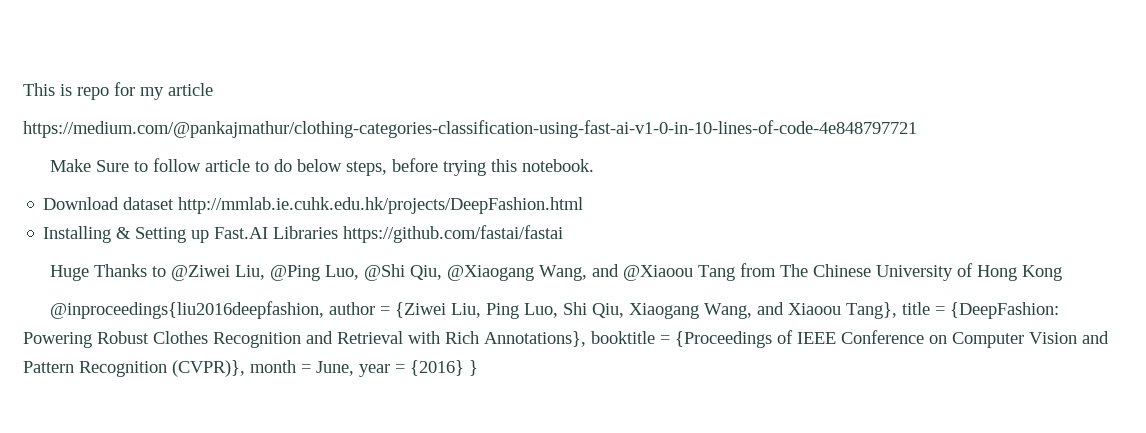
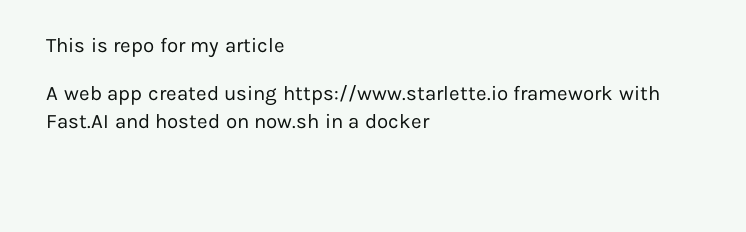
- https://medium.com/@pankajmathur/clothing-categories-classification-using-fast-ai-v1-0-in-10-lines-of-code-4e848797721
- Make Sure to follow article to do below steps, before trying this notebook.
- Download dataset http://mmlab.ie.cuhk.edu.hk/projects/DeepFashion.html
- Installing & Setting up Fast.AI Libraries https://github.com/fastai/fastai
- Huge Thanks to @Ziwei Liu, @Ping Luo, @Shi Qiu, @Xiaogang Wang, and @Xiaoou Tang from The Chinese University of Hong Kong
- @inproceedings{liu2016deepfashion, author = {Ziwei Liu, Ping Luo, Shi Qiu, Xiaogang Wang, and Xiaoou Tang}, title = {DeepFashion: Powering Robust Clothes Recognition and Retrieval with Rich Annotations}, booktitle = {Proceedings of IEEE Conference on Computer Vision and Pattern Recognition (CVPR)}, month = June, year = {2016} }
+ A web app created using https://www.starlette.io framework with Fast.AI and hosted on now.sh in a docker

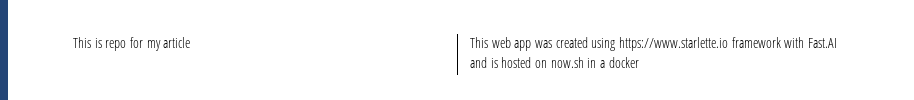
- A web app created using https://www.starlette.io framework with Fast.AI and hosted on now.sh in a docker
+ This web app was created using https://www.starlette.io framework with Fast.AI and is hosted on now.sh in a docker

